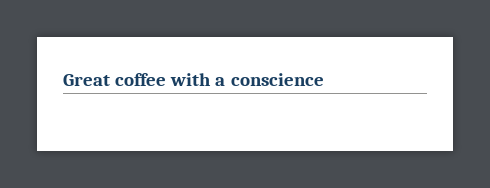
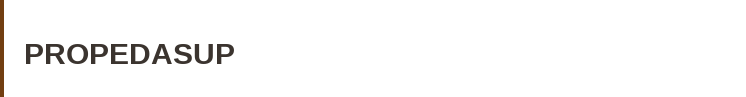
- Great coffee with a conscience
+ PROPEDASUP

